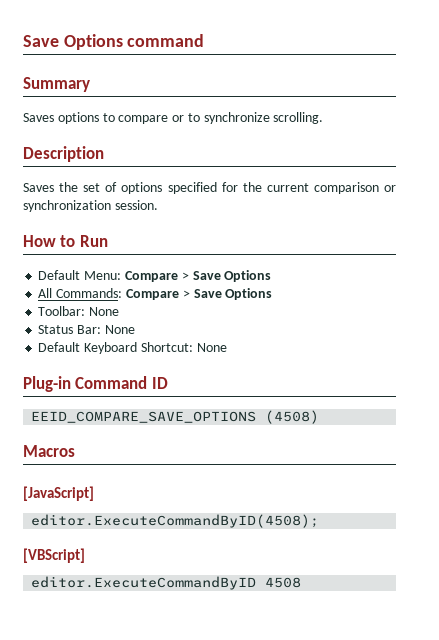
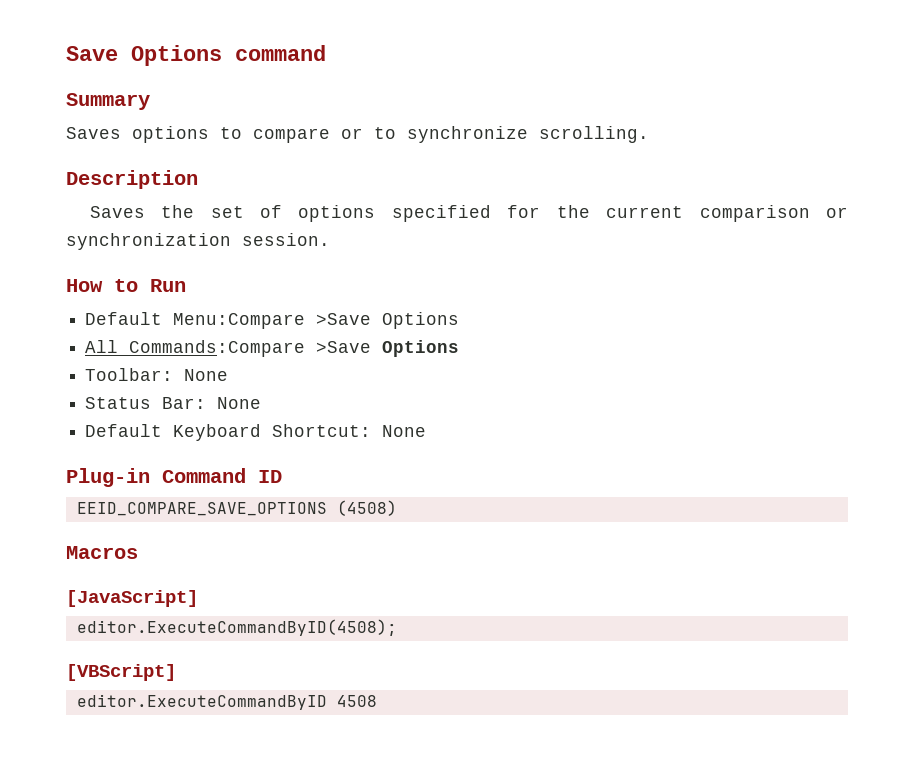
- Default Menu: Compare > Save Options
- All Commands: Compare > Save Options
+ Default Menu:Compare >Save Options
+ All Commands:Compare >Save Options

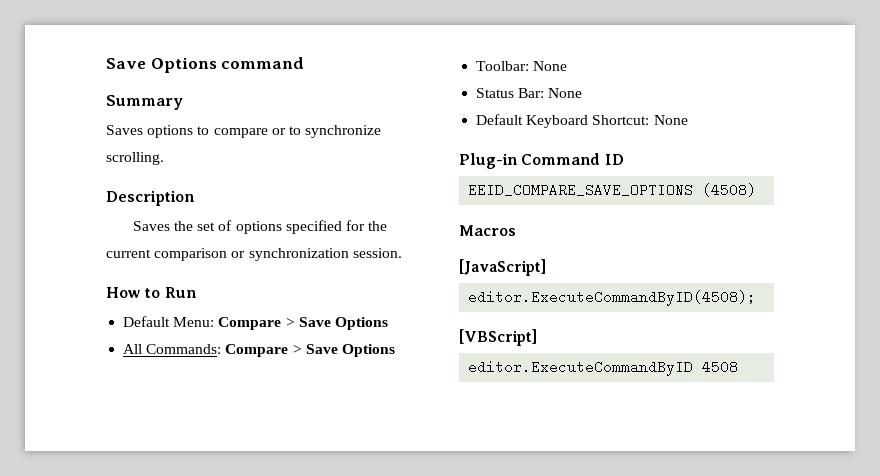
- Default Menu:Compare >Save Options
- All Commands:Compare >Save Options
+ Default Menu: Compare > Save Options
+ All Commands: Compare > Save Options

